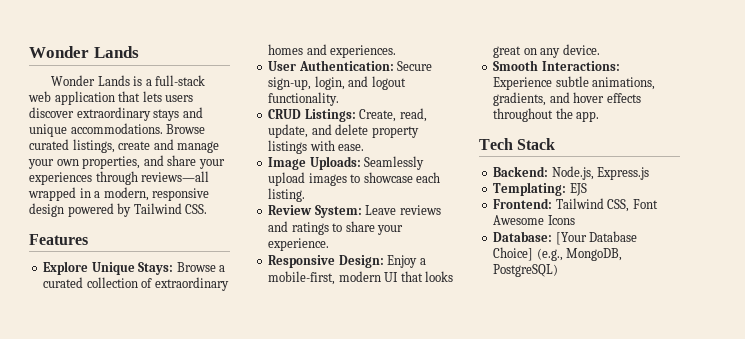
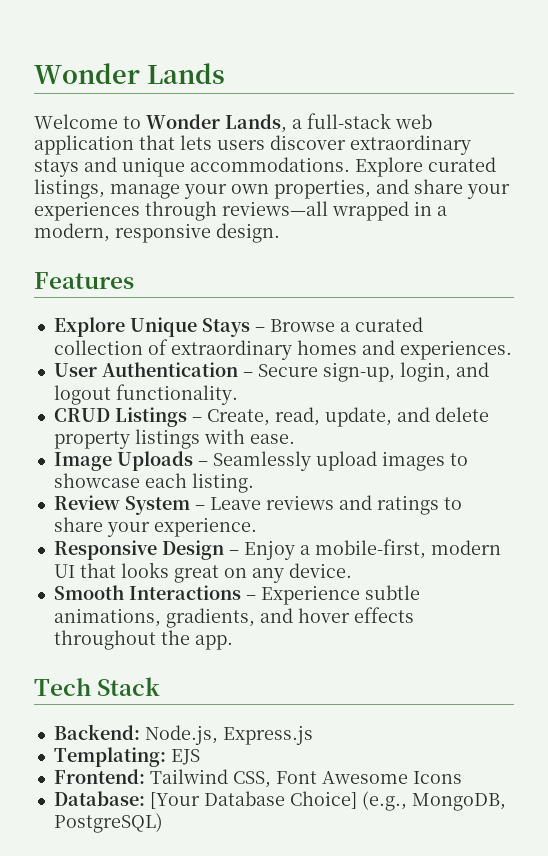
- Wonder Lands is a full-stack web application that lets users discover extraordinary stays and unique accommodations.
+ Welcome to Wonder Lands, a full-stack web application that lets users discover extraordinary stays and unique accommodations.
- Browse curated listings, create and manage your own properties, and share your experiences through reviews—all wrapped in a modern, responsive design powered by Tailwind CSS.
+ Explore curated listings, manage your own properties, and share your experiences through reviews—all wrapped in a modern, responsive design.
- Explore Unique Stays: Browse a curated collection of extraordinary homes and experiences.
+ Explore Unique Stays – Browse a curated collection of extraordinary homes and experiences.
- User Authentication: Secure sign-up, login, and logout functionality.
+ User Authentication – Secure sign-up, login, and logout functionality.
- CRUD Listings: Create, read, update, and delete property listings with ease.
+ CRUD Listings – Create, read, update, and delete property listings with ease.
- Image Uploads: Seamlessly upload images to showcase each listing.
+ Image Uploads – Seamlessly upload images to showcase each listing.
- Review System: Leave reviews and ratings to share your experience.
+ Review System – Leave reviews and ratings to share your experience.
- Responsive Design: Enjoy a mobile-first, modern UI that looks great on any device.
+ Responsive Design – Enjoy a mobile-first, modern UI that looks great on any device.
- Smooth Interactions: Experience subtle animations, gradients, and hover effects throughout the app.
+ Smooth Interactions – Experience subtle animations, gradients, and hover effects throughout the app.

